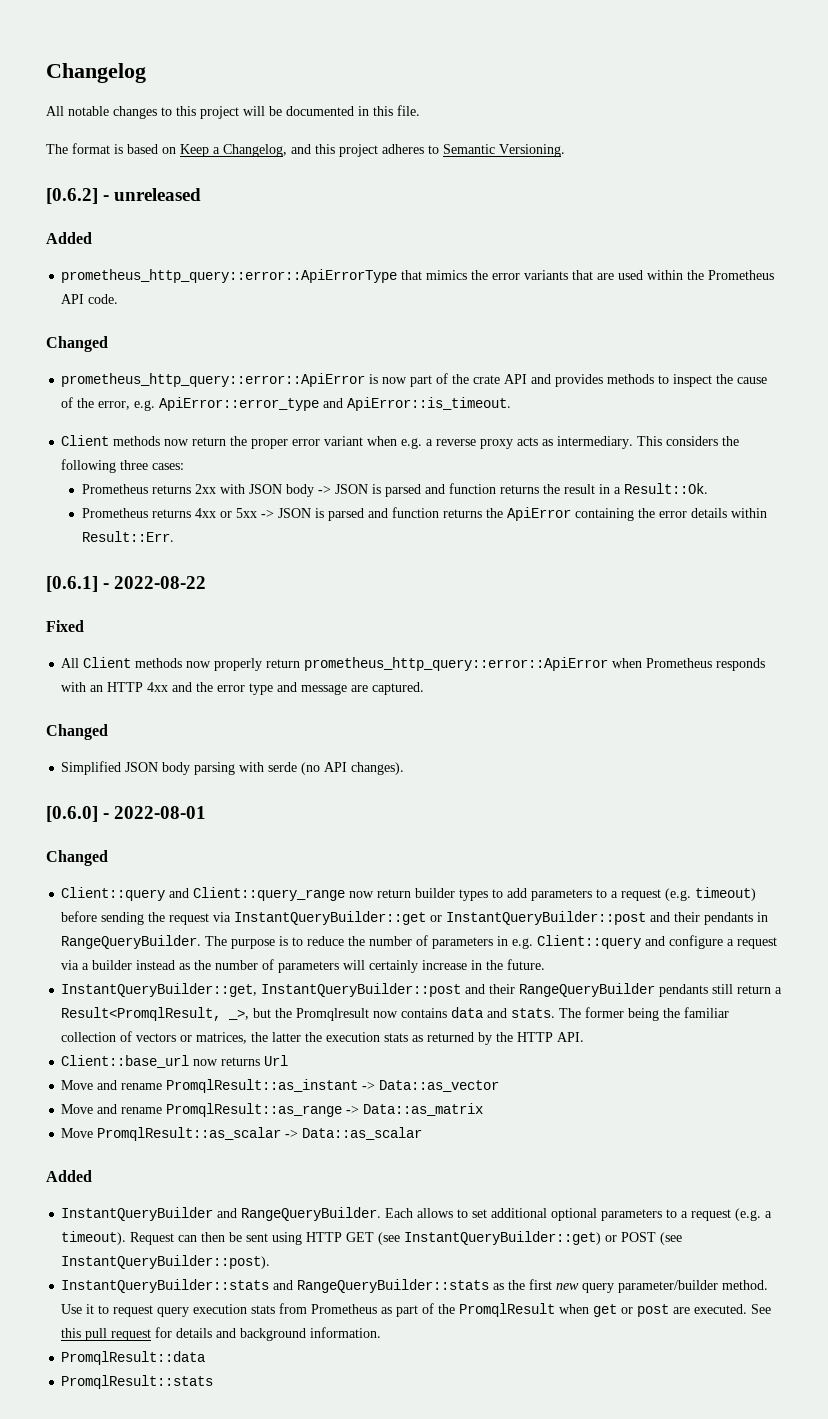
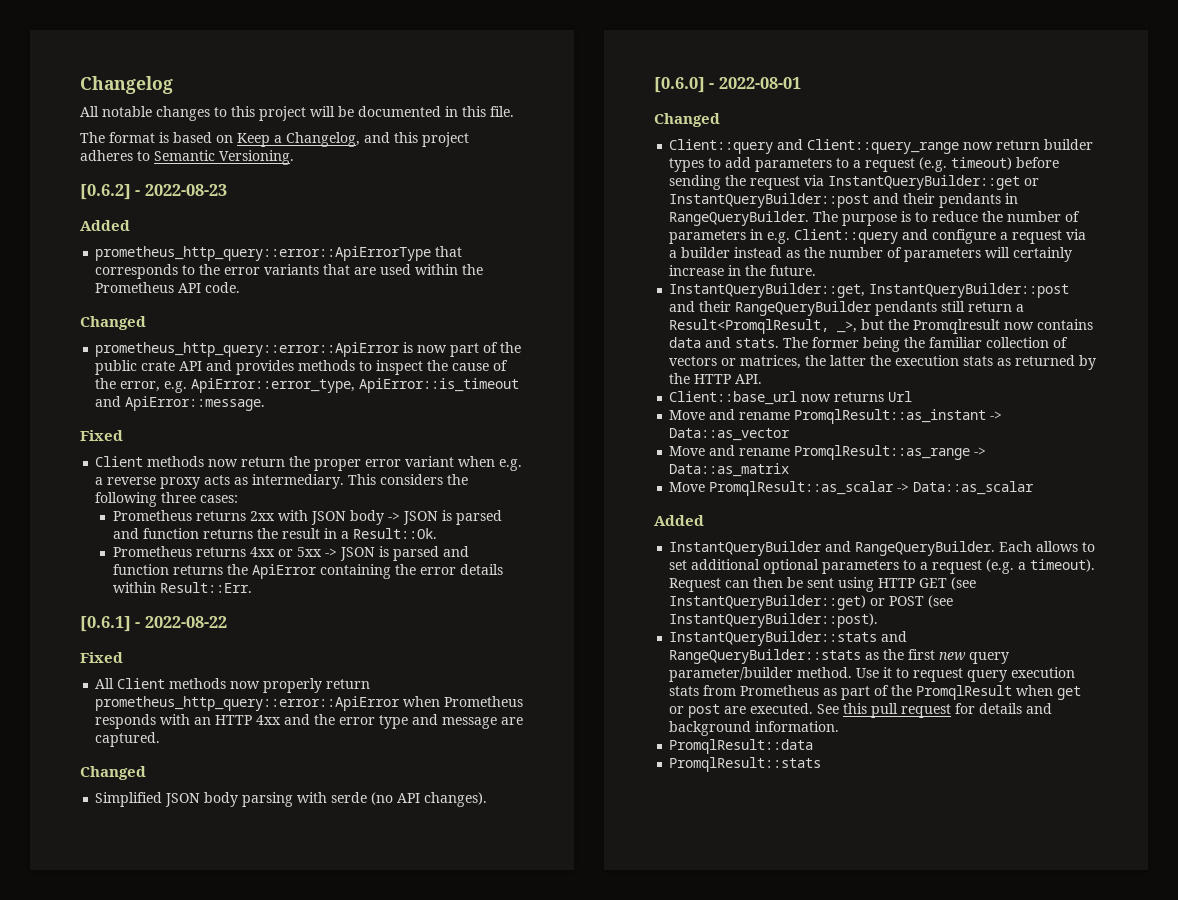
- [0.6.2] - unreleased
+ [0.6.2] - 2022-08-23
- prometheus_http_query::error::ApiErrorType that mimics the error variants that are used within the Prometheus API code.
+ prometheus_http_query::error::ApiErrorType that corresponds to the error variants that are used within the Prometheus API code.
- prometheus_http_query::error::ApiError is now part of the crate API and provides methods to inspect the cause of the error, e.g. ApiError::error_type and ApiError::is_timeout.
+ prometheus_http_query::error::ApiError is now part of the public crate API and provides methods to inspect the cause of the error, e.g. ApiError::error_type, ApiError::is_timeout and ApiError::message.
+ Fixed

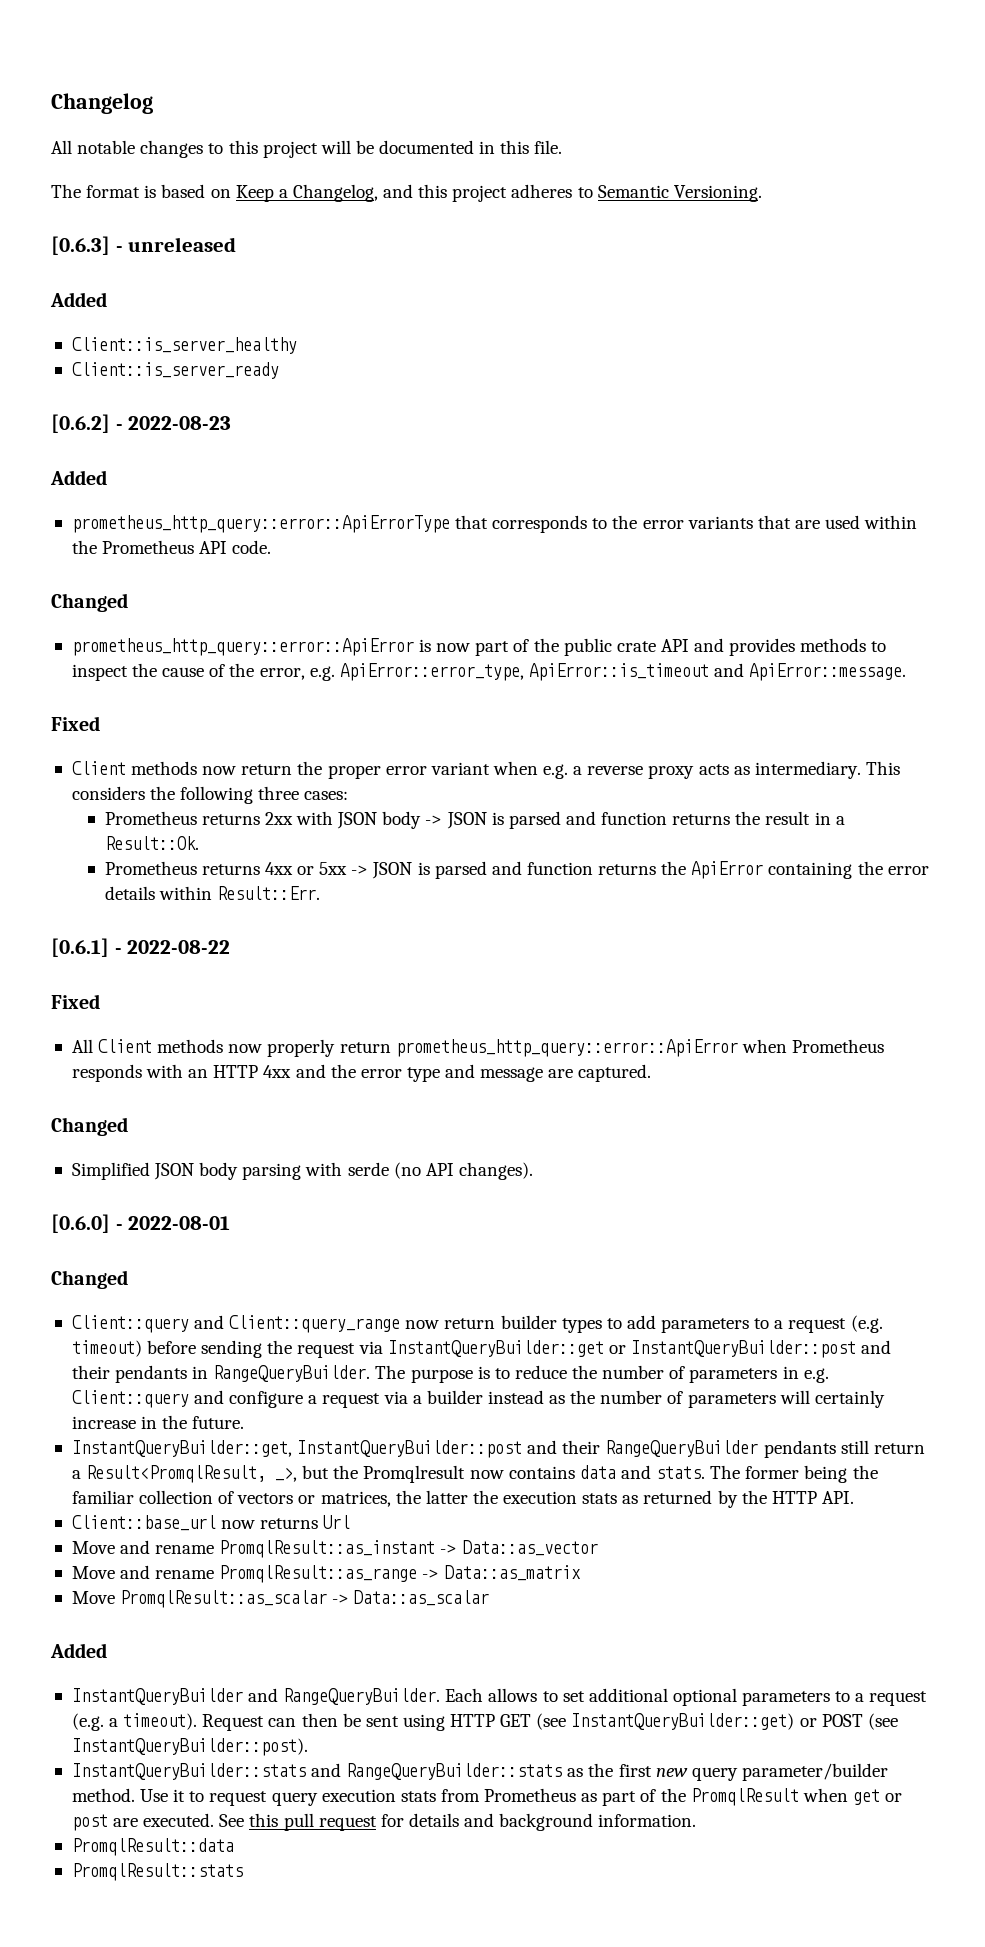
+ [0.6.3] - unreleased
+ Added
+ Client::is_server_healthy
+ Client::is_server_ready

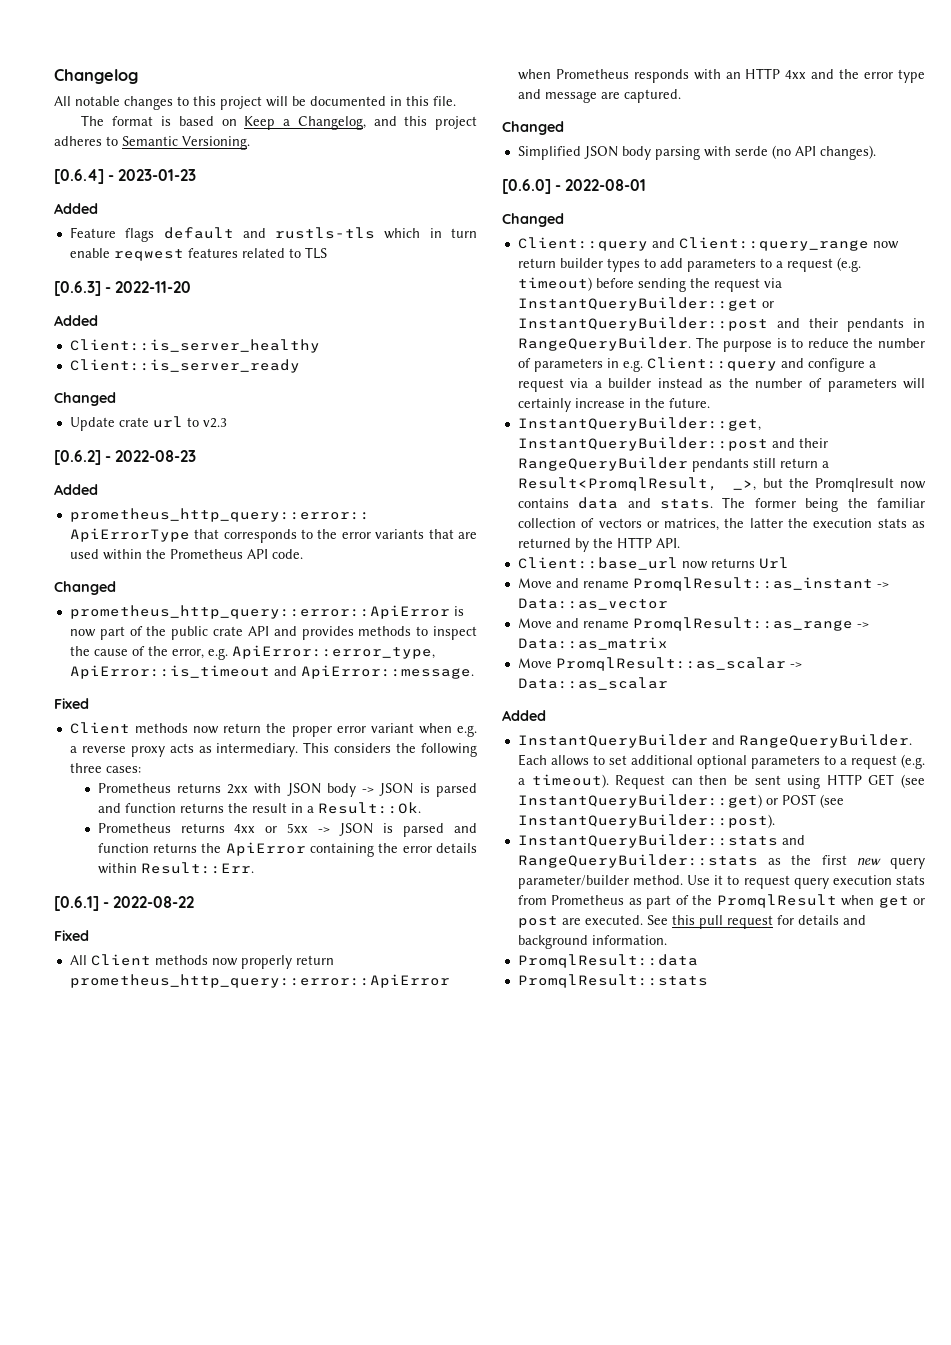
+ [0.6.4] - 2023-01-23
+ Added
+ Feature flags default and rustls-tls which in turn enable reqwest features related to TLS
- [0.6.3] - unreleased
+ [0.6.3] - 2022-11-20
  Client::is_server_ready
+ Changed
+ Update crate url to v2.3

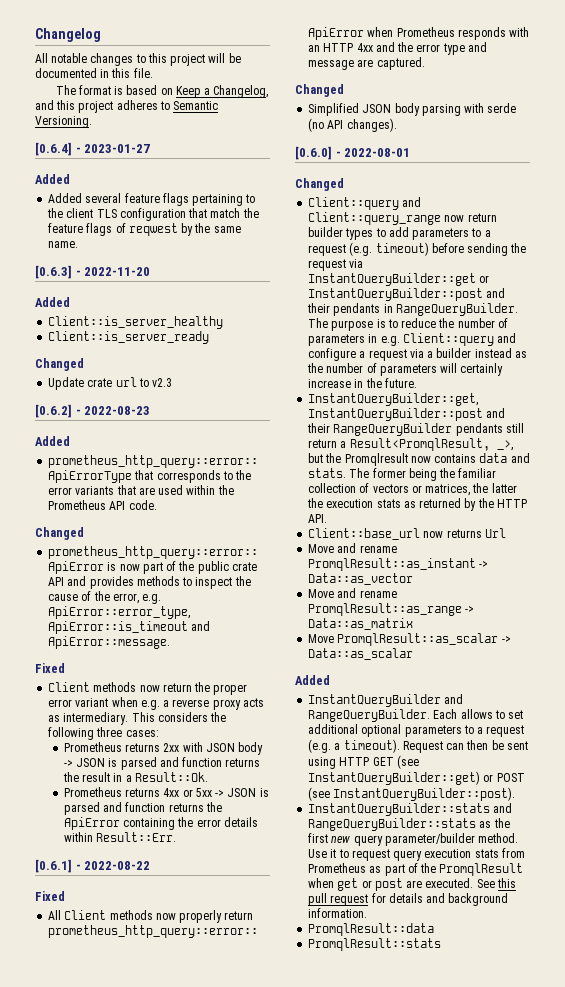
- [0.6.4] - 2023-01-23
+ [0.6.4] - 2023-01-27
  Added
- Feature flags default and rustls-tls which in turn enable reqwest features related to TLS
+ Added several feature flags pertaining to the client TLS configuration that match the feature flags of reqwest by the same name.

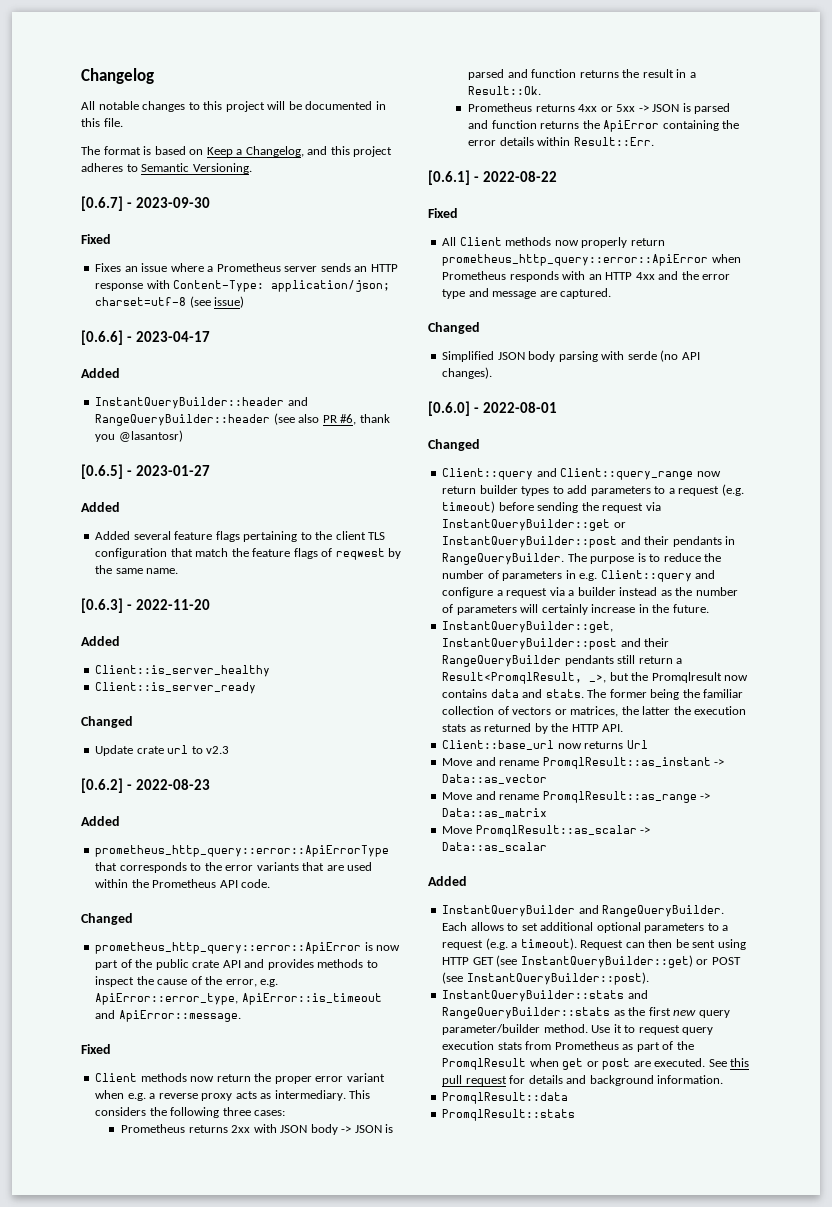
- [0.6.4] - 2023-01-27
+ [0.6.7] - 2023-09-30
+ Fixed
+ Fixes an issue where a Prometheus server sends an HTTP response with Content-Type: application/json; charset=utf-8 (see issue)
+ [0.6.6] - 2023-04-17
+ Added
+ InstantQueryBuilder::header and RangeQueryBuilder::header (see also PR #6, thank you @lasantosr)
+ [0.6.5] - 2023-01-27

